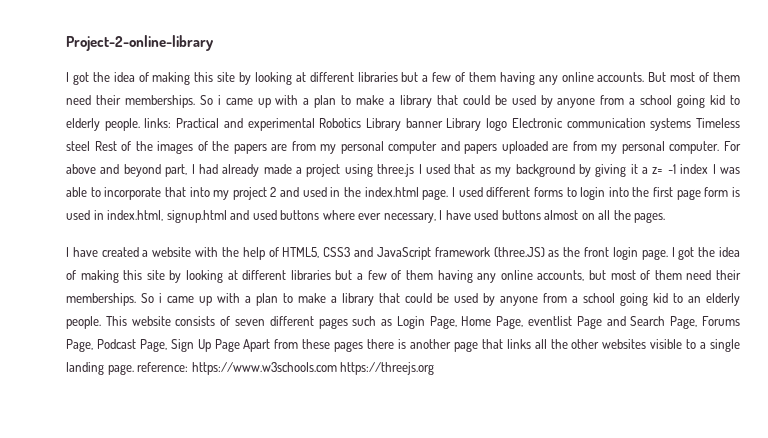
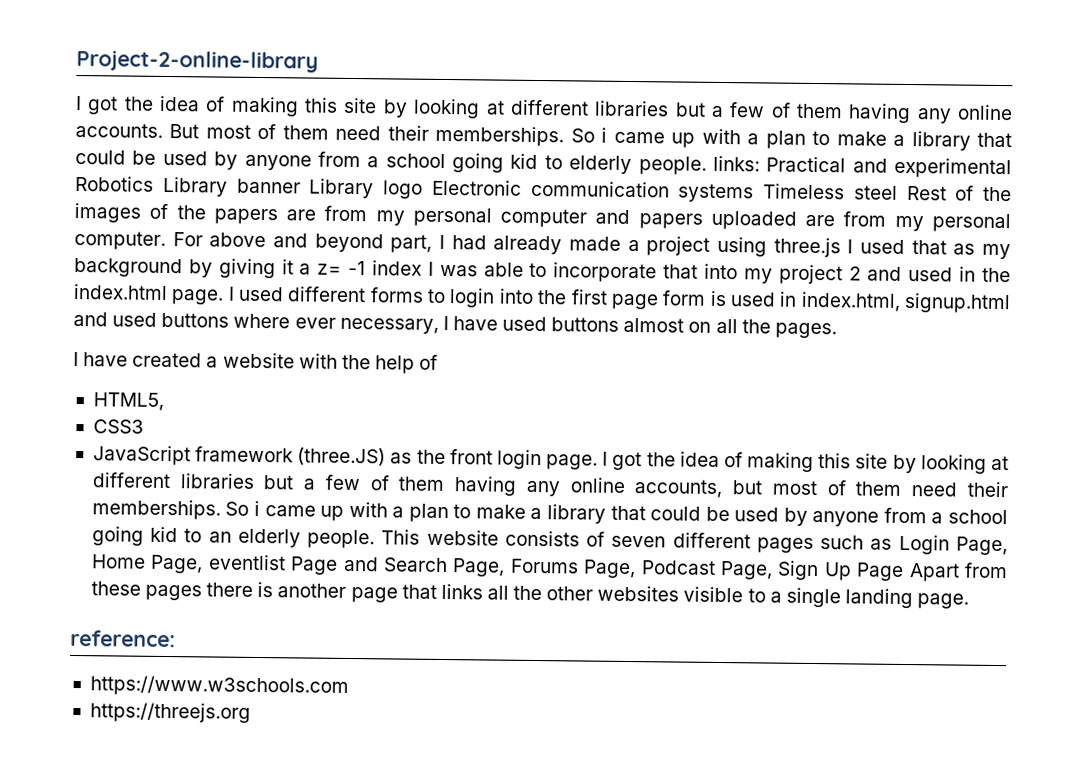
- I have created a website with the help of HTML5, CSS3 and JavaScript framework (three.JS) as the front login page.
+ I have created a website with the help of
+ HTML5,
+ CSS3
+ JavaScript framework (three.JS) as the front login page.
- This website consists of seven different pages such as Login Page, Home Page, eventlist Page and Search Page, Forums Page, Podcast Page, Sign Up Page Apart from these pages there is another page that links all the other websites visible to a single landing page. reference: https://www.w3schools.com https://threejs.org
+ This website consists of seven different pages such as Login Page, Home Page, eventlist Page and Search Page, Forums Page, Podcast Page, Sign Up Page Apart from these pages there is another page that links all the other websites visible to a single landing page.
+ reference:
+ https://www.w3schools.com
+ https://threejs.org

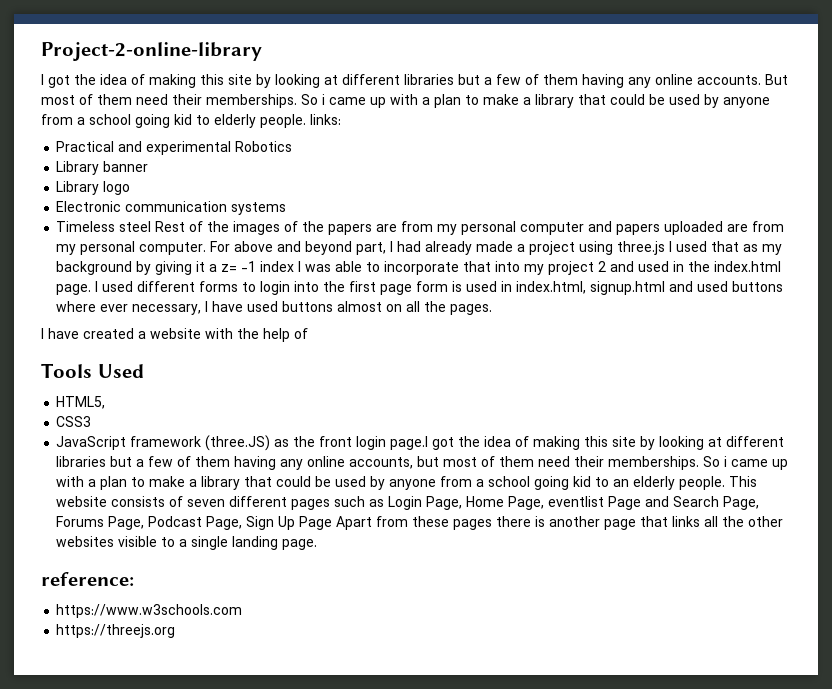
- So i came up with a plan to make a library that could be used by anyone from a school going kid to elderly people. links: Practical and experimental Robotics Library banner Library logo Electronic communication systems Timeless steel Rest of the images of the papers are from my personal computer and papers uploaded are from my personal computer.
+ So i came up with a plan to make a library that could be used by anyone from a school going kid to elderly people. links:
+ Practical and experimental Robotics
+ Library banner
+ Library logo
+ Electronic communication systems
+ Timeless steel Rest of the images of the papers are from my personal computer and papers uploaded are from my personal computer.
+ Tools Used
- JavaScript framework (three.JS) as the front login page. I got the idea of making this site by looking at different libraries but a few of them having any online accounts, but most of them need their memberships.
+ JavaScript framework (three.JS) as the front login page.I got the idea of making this site by looking at different libraries but a few of them having any online accounts, but most of them need their memberships.

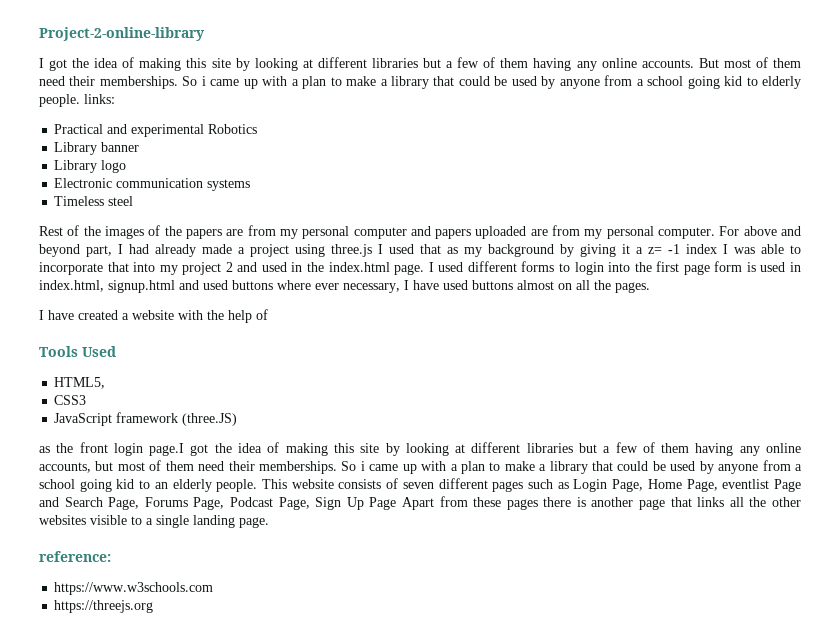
- Timeless steel Rest of the images of the papers are from my personal computer and papers uploaded are from my personal computer.
+ Timeless steel
+ Rest of the images of the papers are from my personal computer and papers uploaded are from my personal computer.
- JavaScript framework (three.JS) as the front login page.I got the idea of making this site by looking at different libraries but a few of them having any online accounts, but most of them need their memberships.
+ JavaScript framework (three.JS)
+ as the front login page.I got the idea of making this site by looking at different libraries but a few of them having any online accounts, but most of them need their memberships.

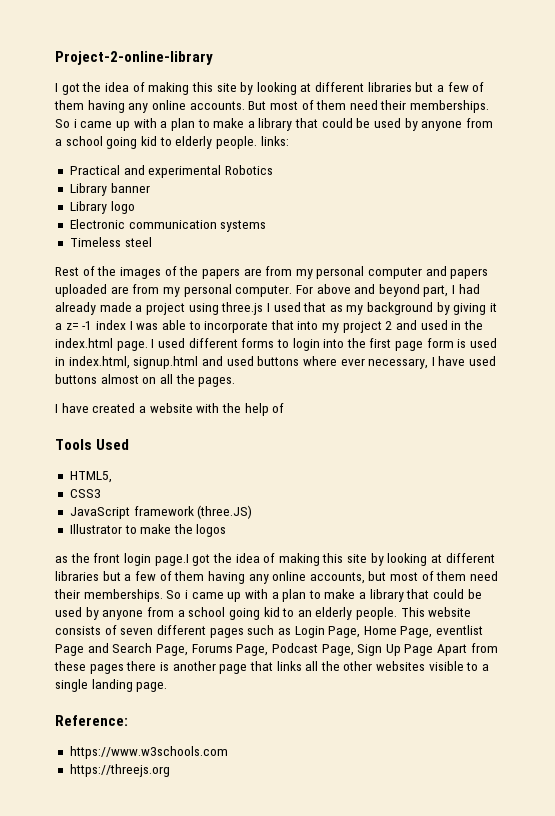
+ Illustrator to make the logos
- reference:
+ Reference:

